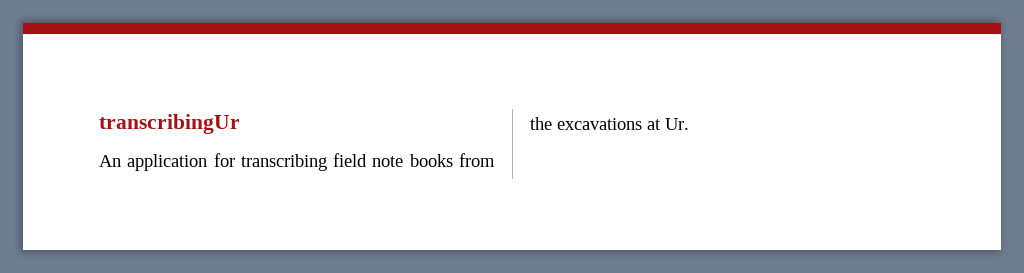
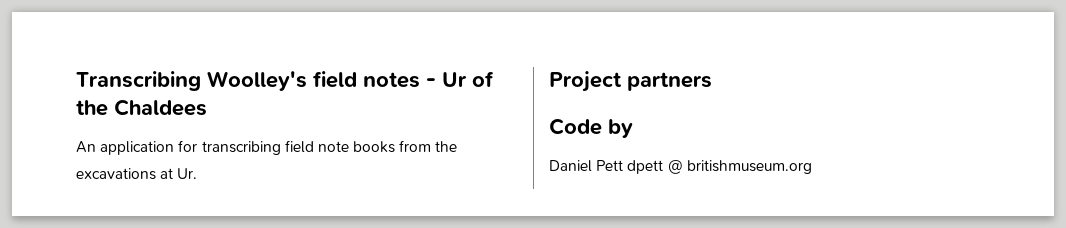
- transcribingUr
+ Transcribing Woolley's field notes - Ur of the Chaldees
+ Project partners
+ Code by
+ Daniel Pett dpett @ britishmuseum.org

